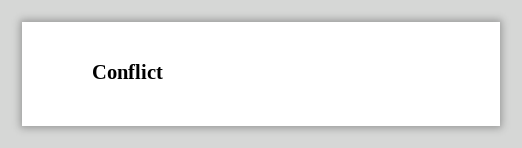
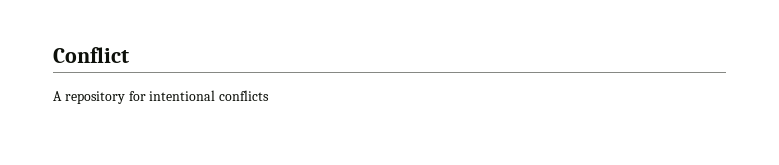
+ A repository for intentional conflicts

